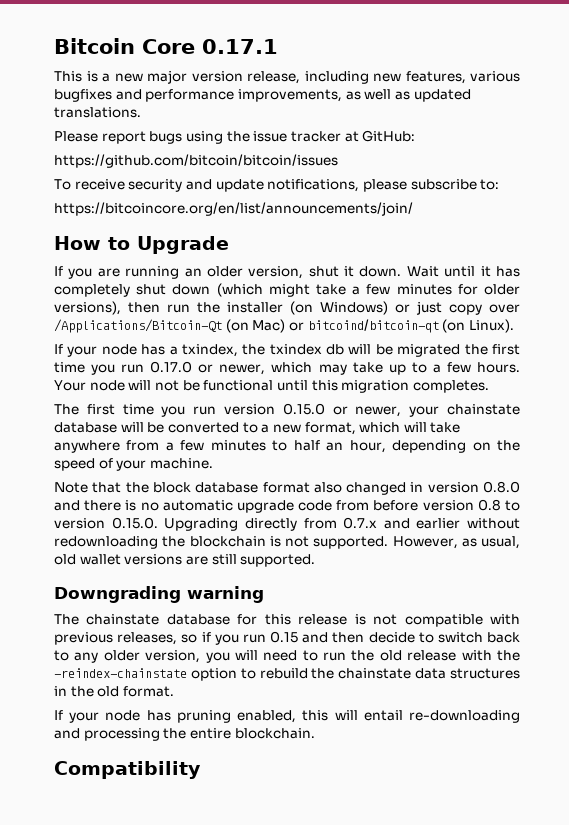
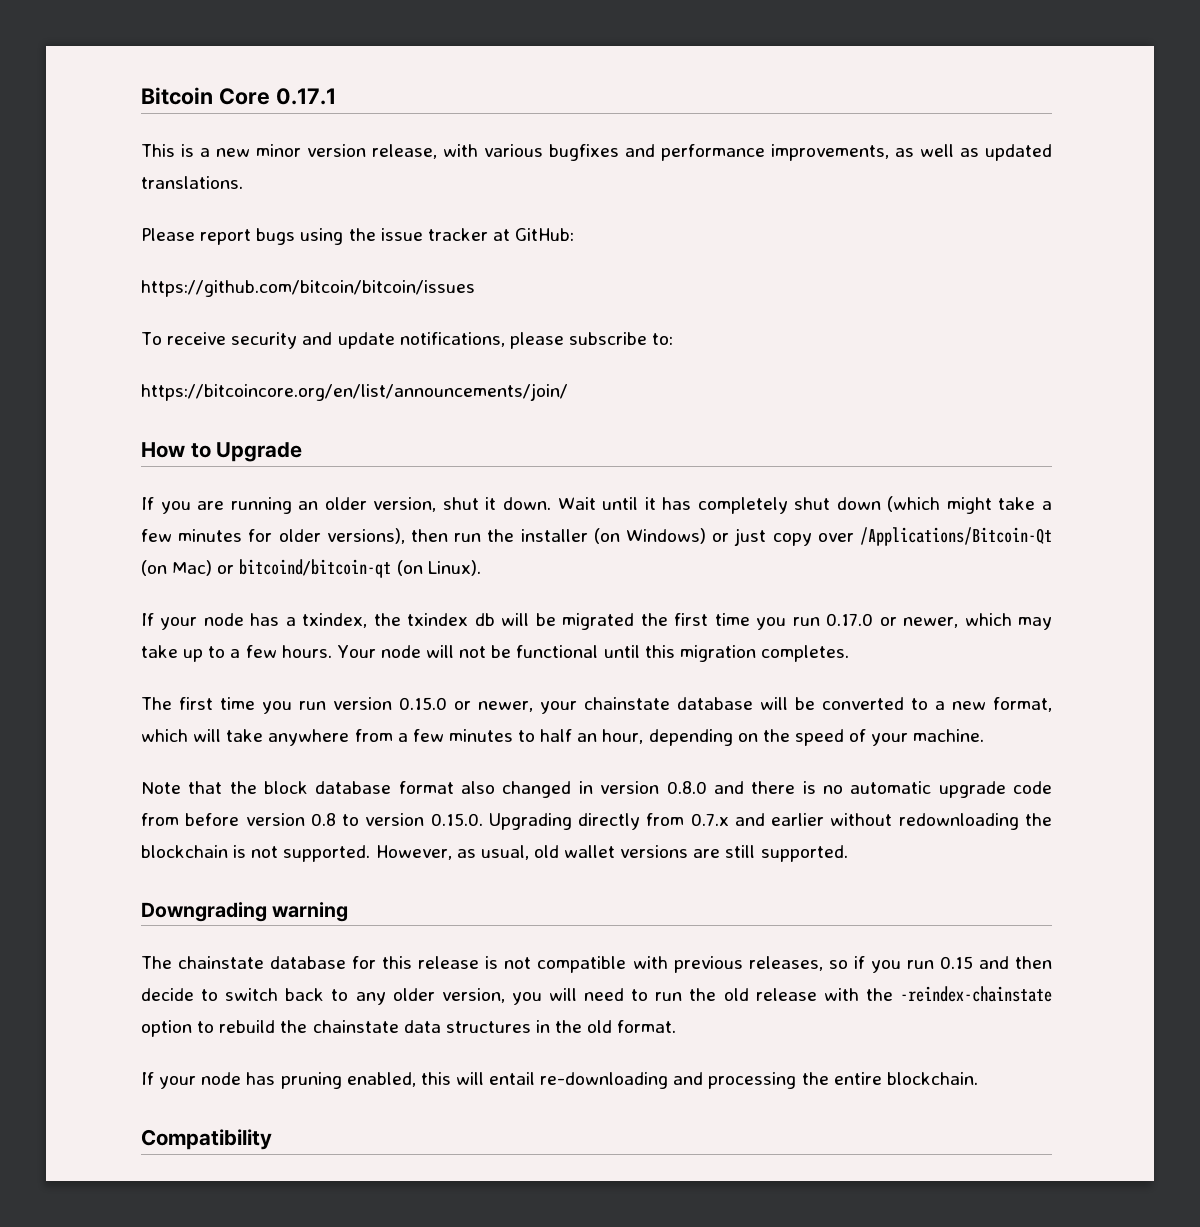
- This is a new major version release, including new features, various bugfixes and performance improvements, as well as updated translations.
+ This is a new minor version release, with various bugfixes and performance improvements, as well as updated translations.

